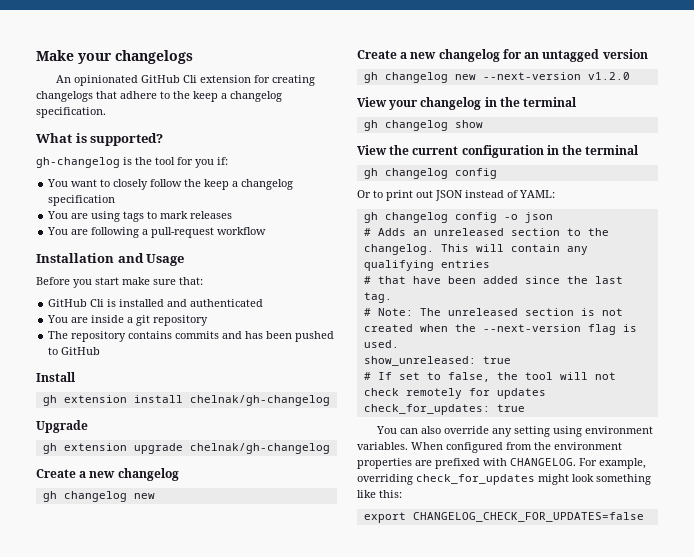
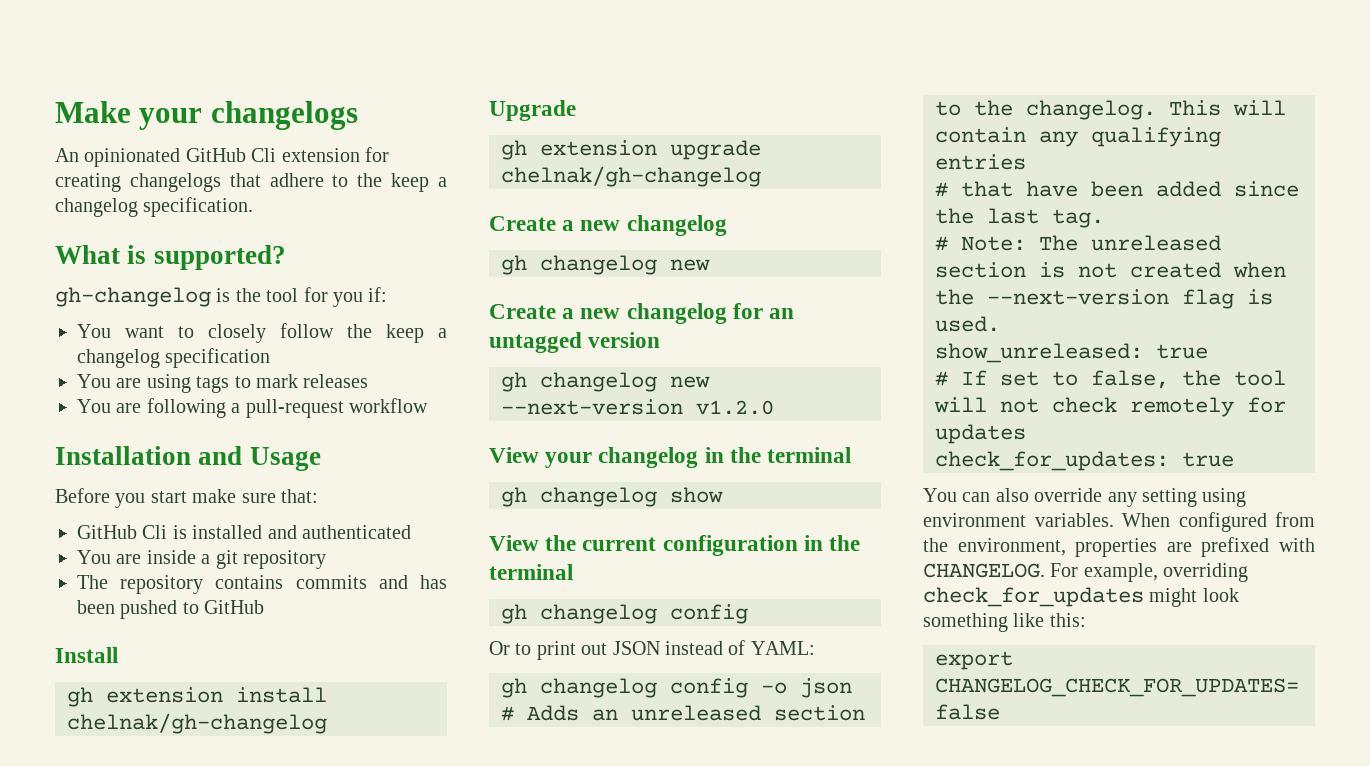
- When configured from the environment properties are prefixed with CHANGELOG.
+ When configured from the environment, properties are prefixed with CHANGELOG.

